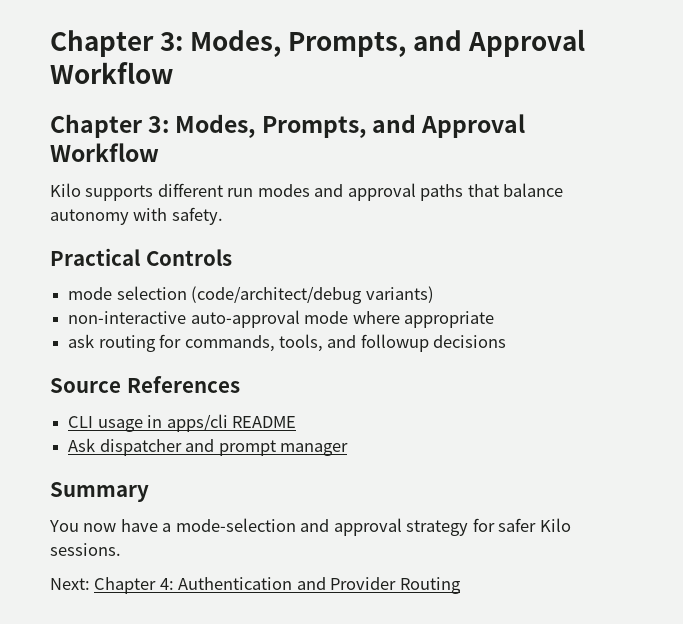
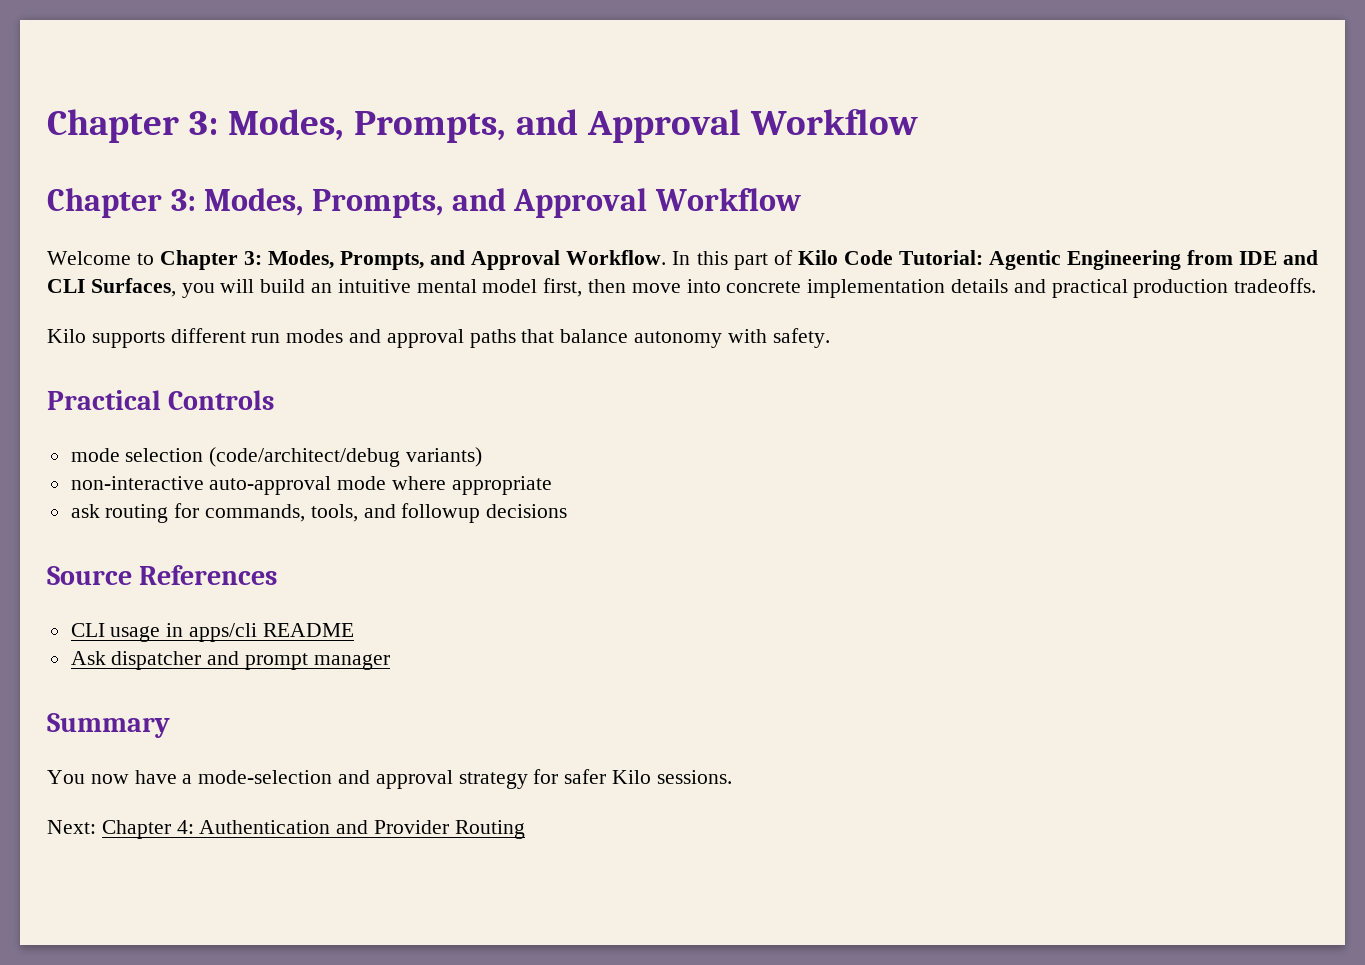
+ Welcome to Chapter 3: Modes, Prompts, and Approval Workflow. In this part of Kilo Code Tutorial: Agentic Engineering from IDE and CLI Surfaces, you will build an intuitive mental model first, then move into concrete implementation details and practical production tradeoffs.

